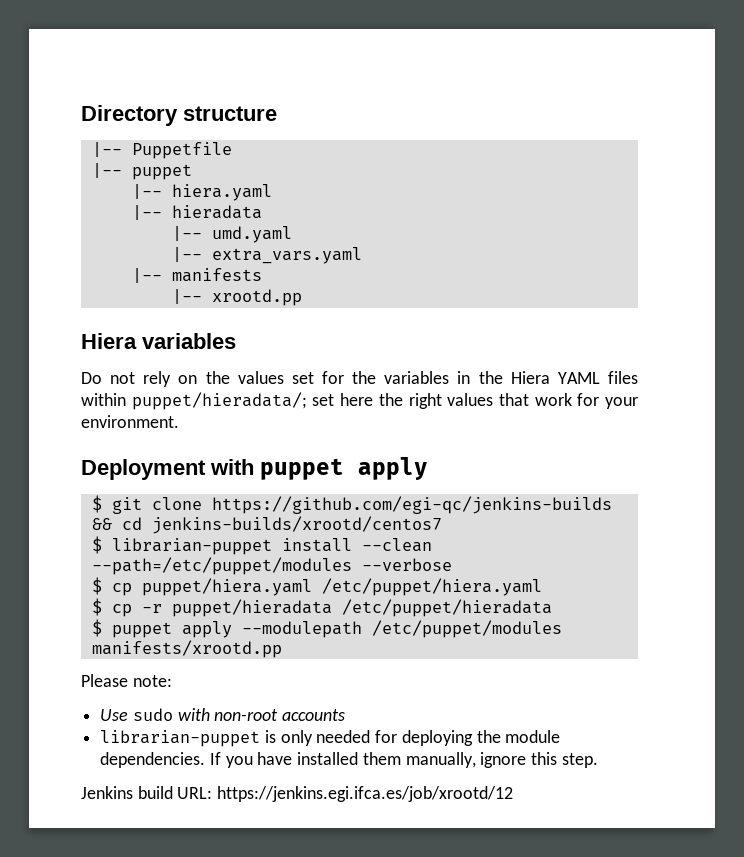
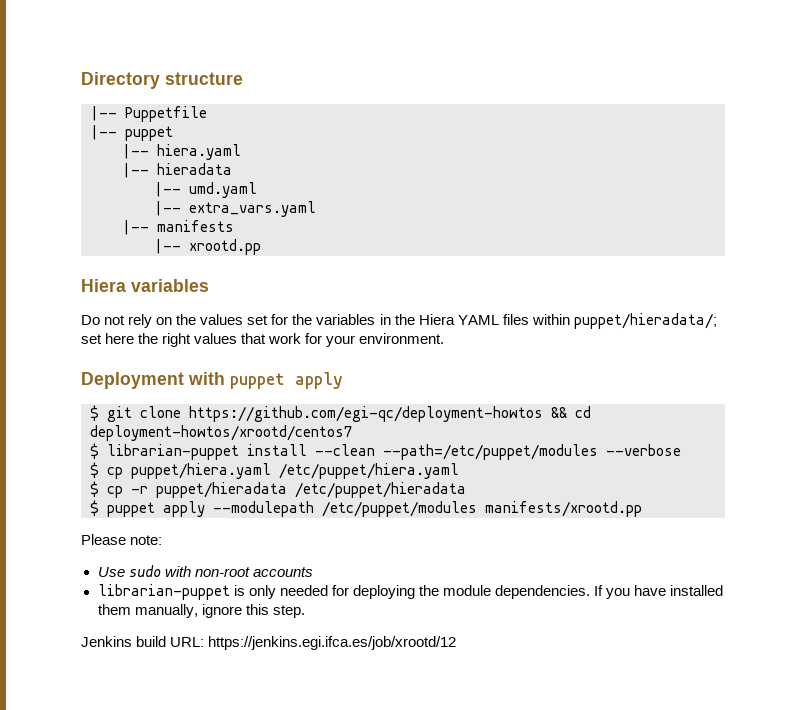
- $ git clone https://github.com/egi-qc/jenkins-builds && cd jenkins-builds/xrootd/centos7
+ $ git clone https://github.com/egi-qc/deployment-howtos && cd deployment-howtos/xrootd/centos7

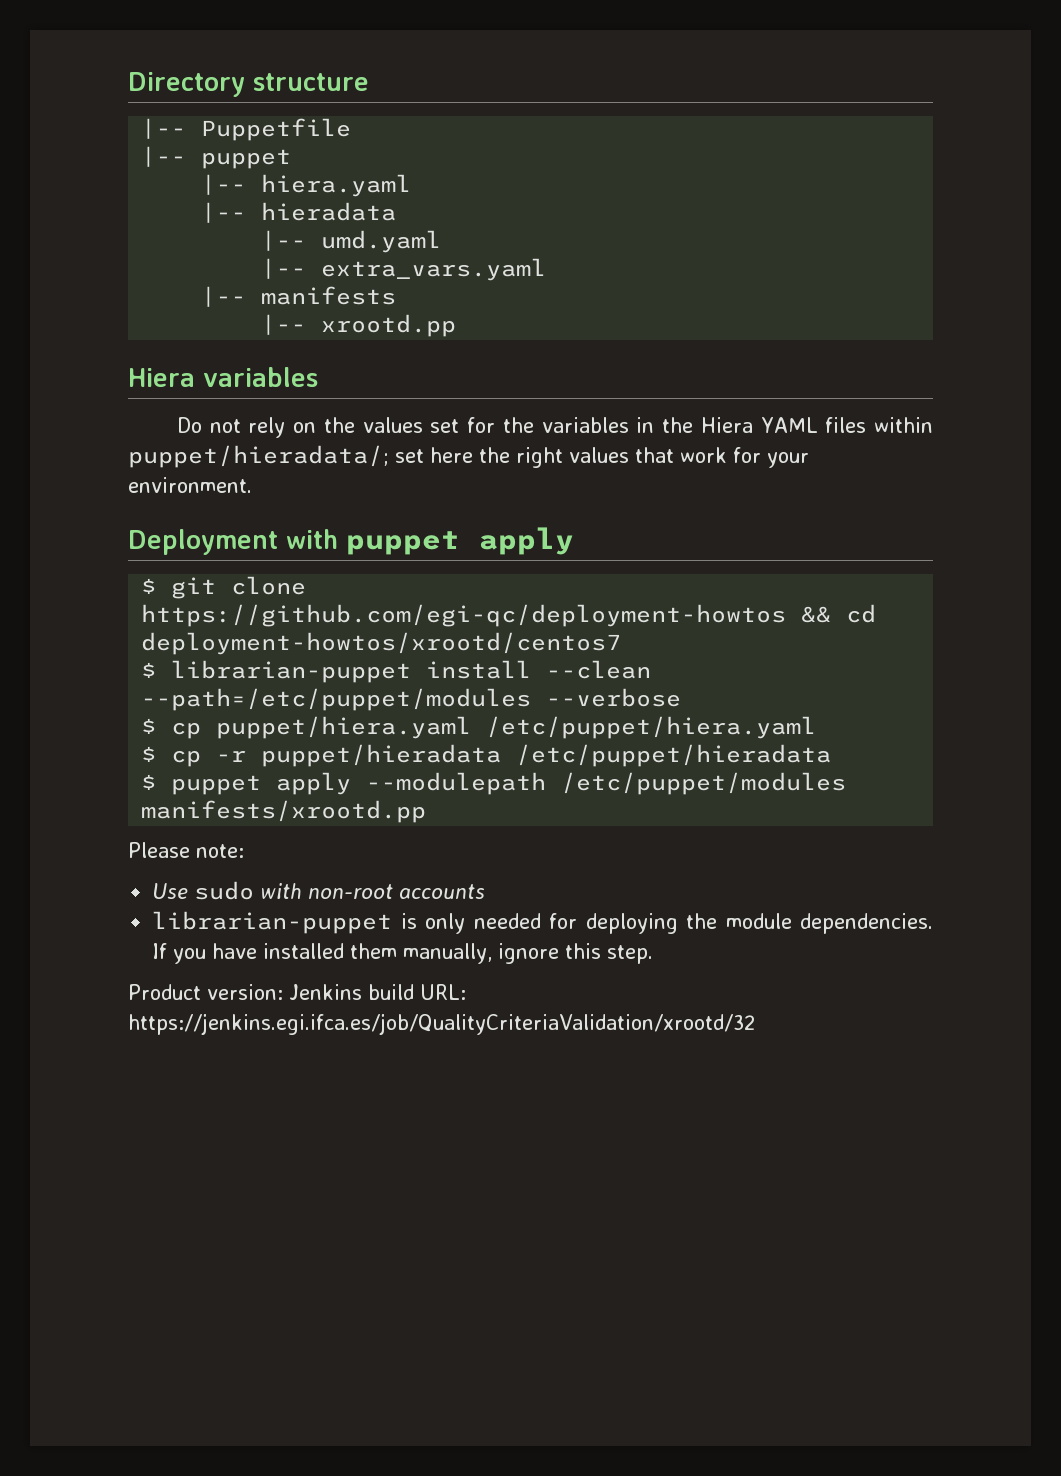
- Jenkins build URL: https://jenkins.egi.ifca.es/job/xrootd/12
+ Product version: Jenkins build URL: https://jenkins.egi.ifca.es/job/QualityCriteriaValidation/xrootd/32

